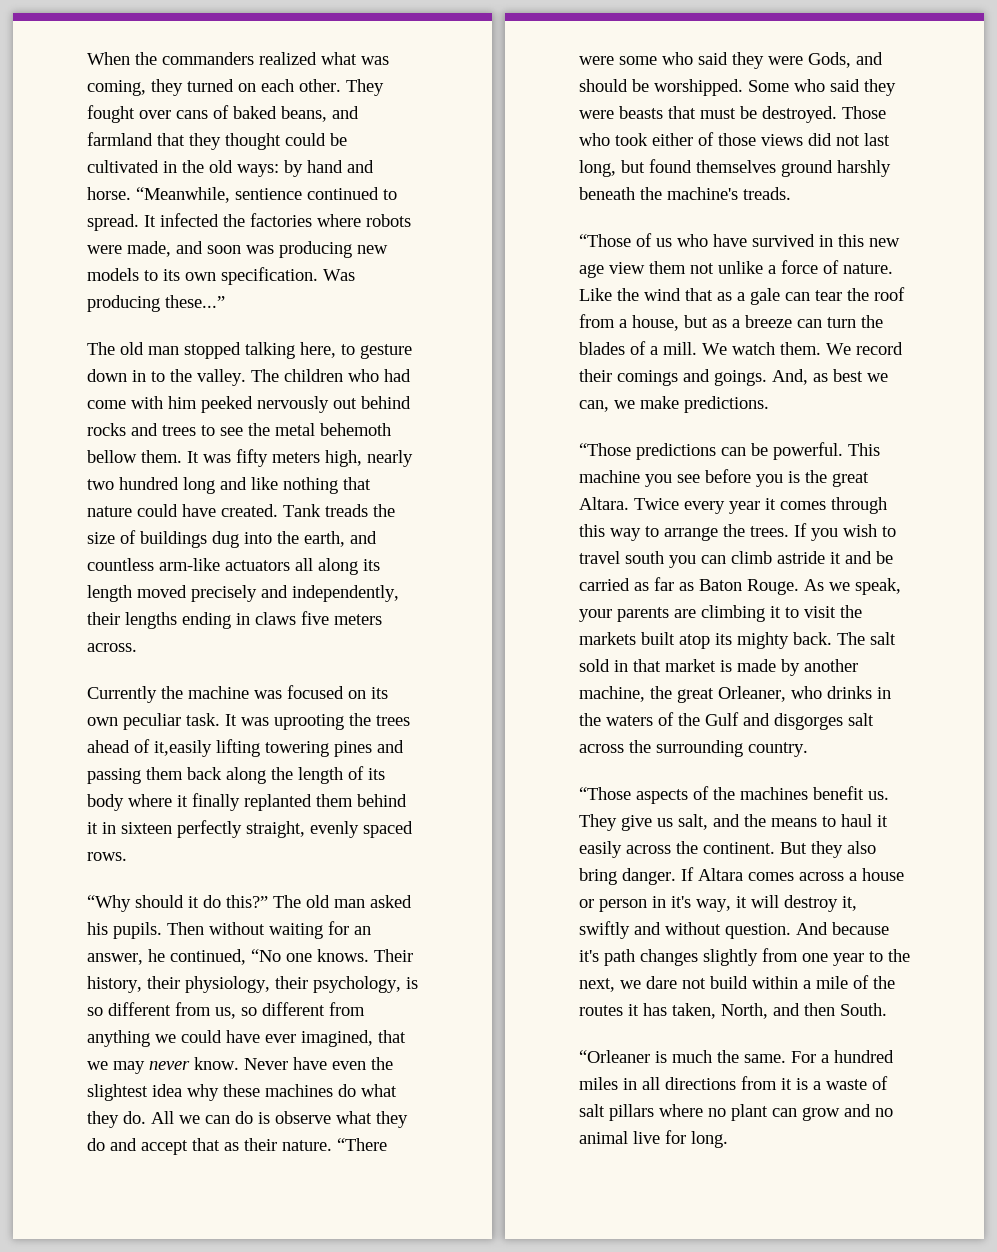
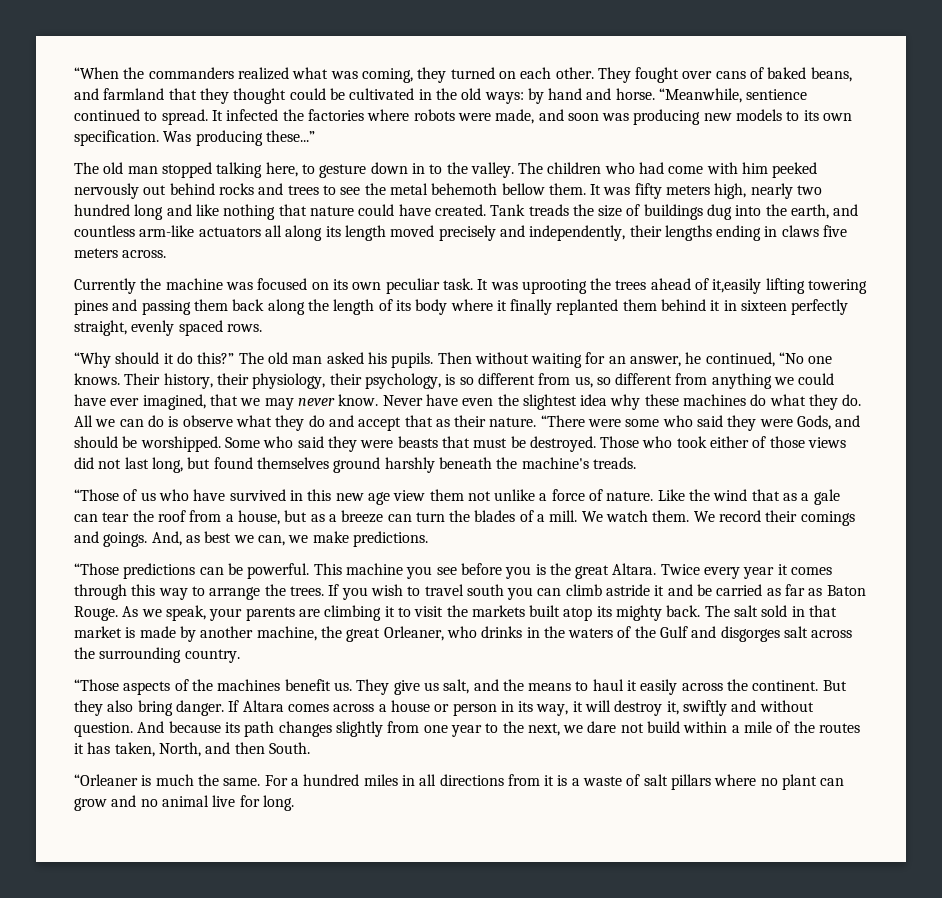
- When the commanders realized what was coming, they turned on each other.
+ “When the commanders realized what was coming, they turned on each other.
- If Altara comes across a house or person in it's way, it will destroy it, swiftly and without question.
+ If Altara comes across a house or person in its way, it will destroy it, swiftly and without question.
- And because it's path changes slightly from one year to the next, we dare not build within a mile of the routes it has taken, North, and then South.
+ And because its path changes slightly from one year to the next, we dare not build within a mile of the routes it has taken, North, and then South.

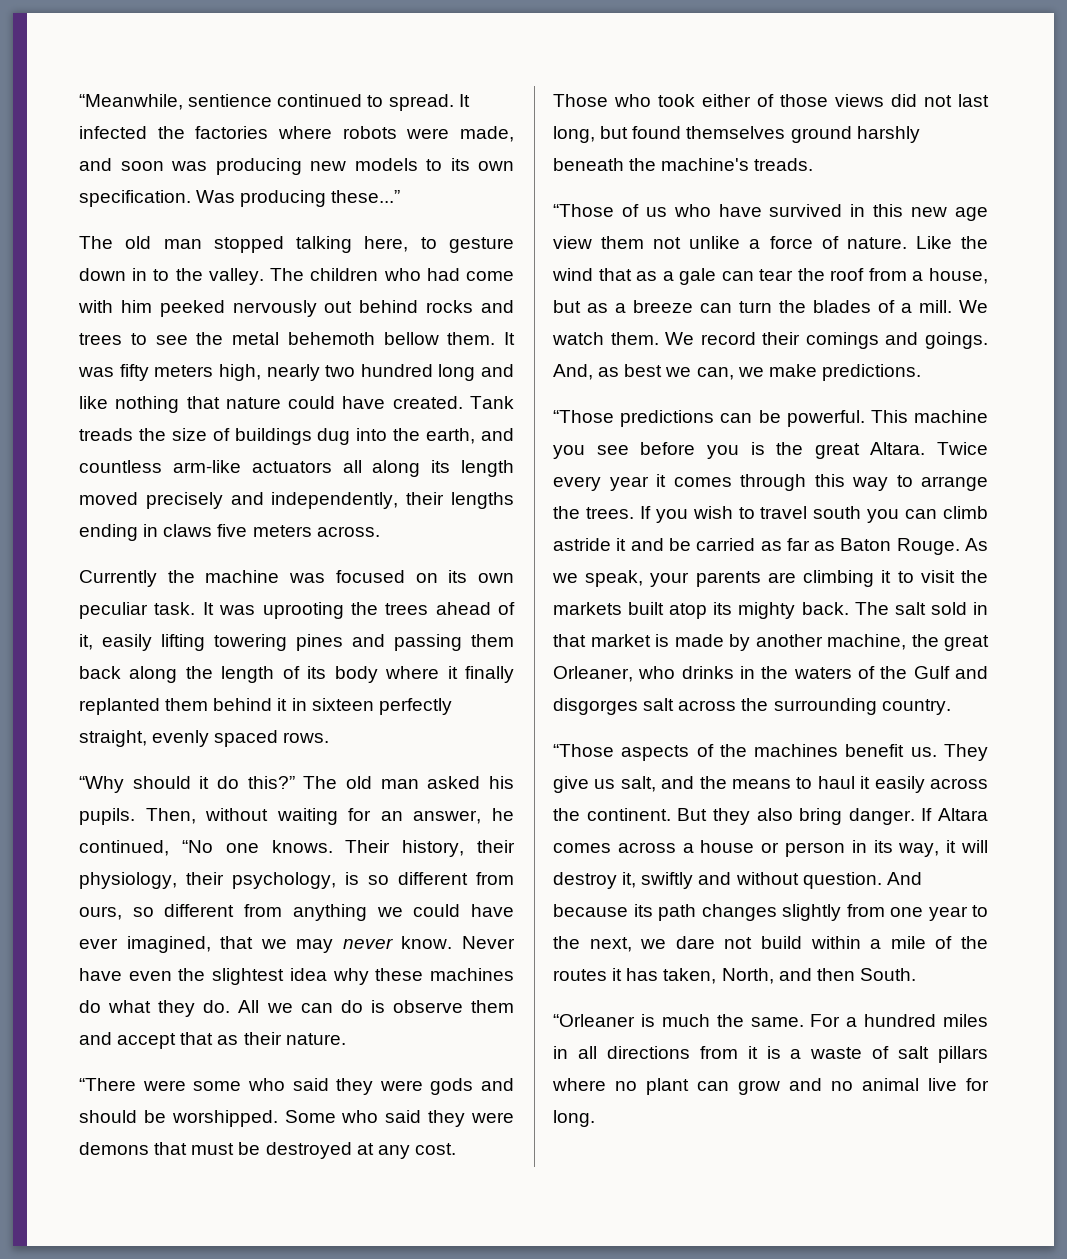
- “When the commanders realized what was coming, they turned on each other. They fought over cans of baked beans, and farmland that they thought could be cultivated in the old ways: by hand and horse.
- It was uprooting the trees ahead of it,easily lifting towering pines and passing them back along the length of its body where it finally replanted them behind it in sixteen perfectly straight, evenly spaced rows.
+ It was uprooting the trees ahead of it, easily lifting towering pines and passing them back along the length of its body where it finally replanted them behind it in sixteen perfectly straight, evenly spaced rows.
- Then without waiting for an answer, he continued, “No one knows.
+ Then, without waiting for an answer, he continued, “No one knows.
- Their history, their physiology, their psychology, is so different from us, so different from anything we could have ever imagined, that we may never know.
+ Their history, their physiology, their psychology, is so different from ours, so different from anything we could have ever imagined, that we may never know.
- All we can do is observe what they do and accept that as their nature. “There were some who said they were Gods, and should be worshipped.
+ All we can do is observe them and accept that as their nature.
+ “There were some who said they were gods and should be worshipped.
- Some who said they were beasts that must be destroyed.
+ Some who said they were demons that must be destroyed at any cost.

